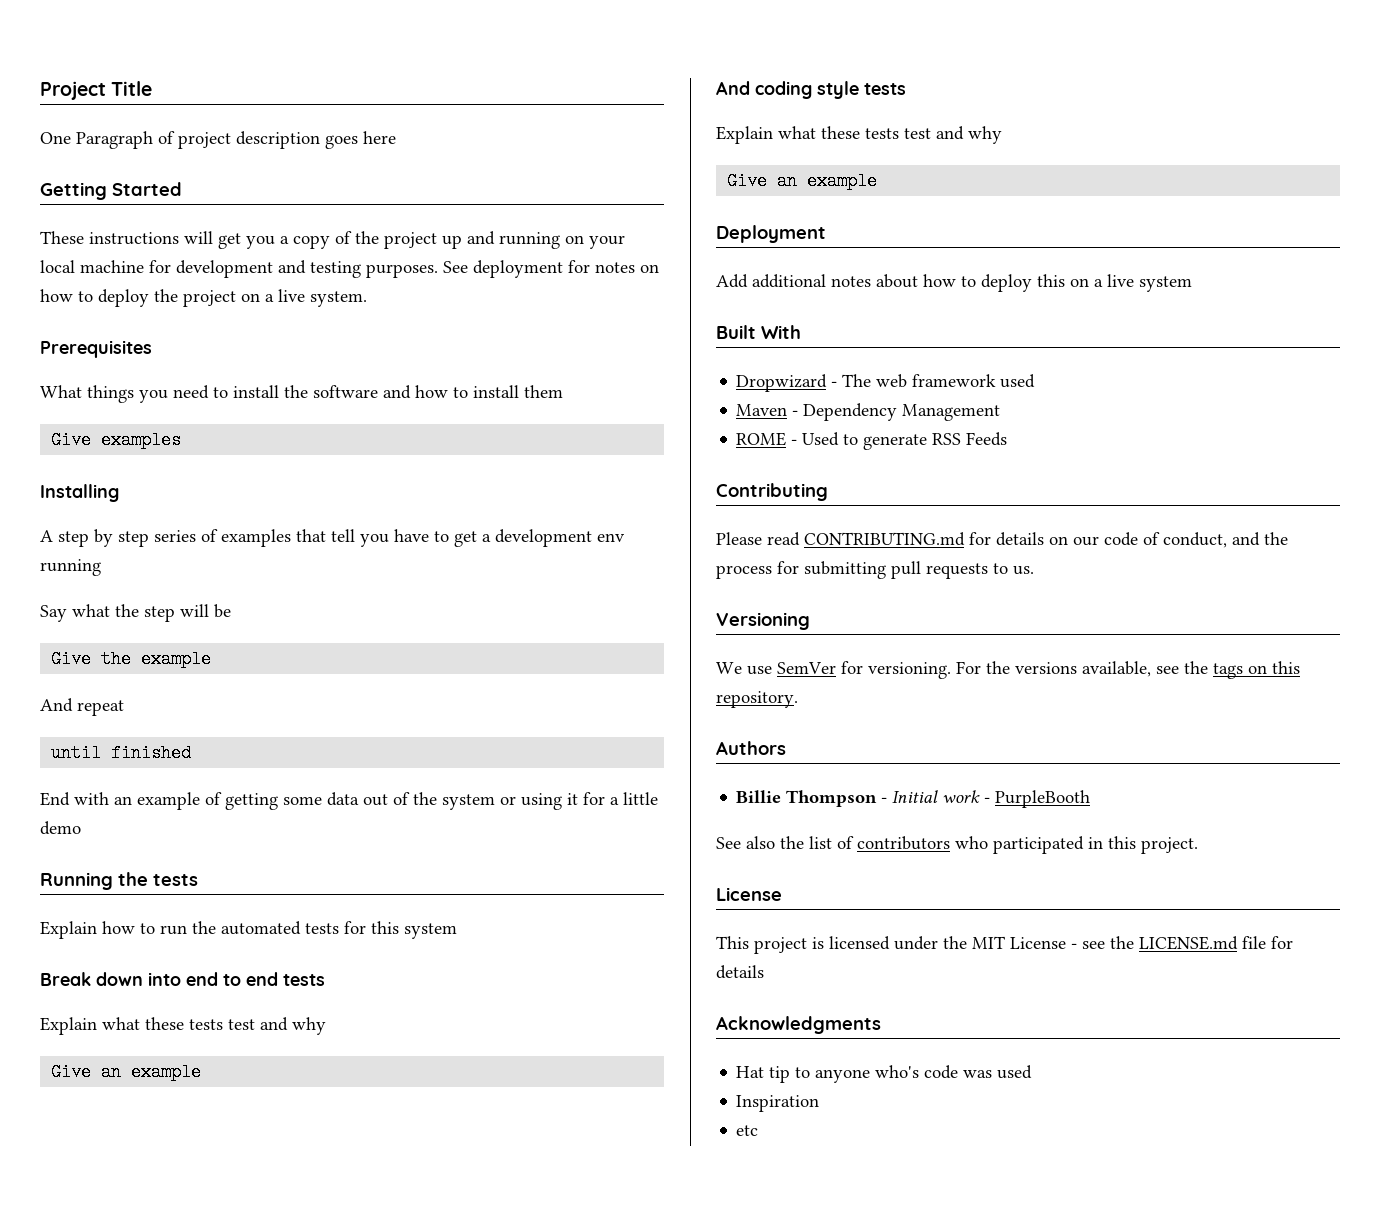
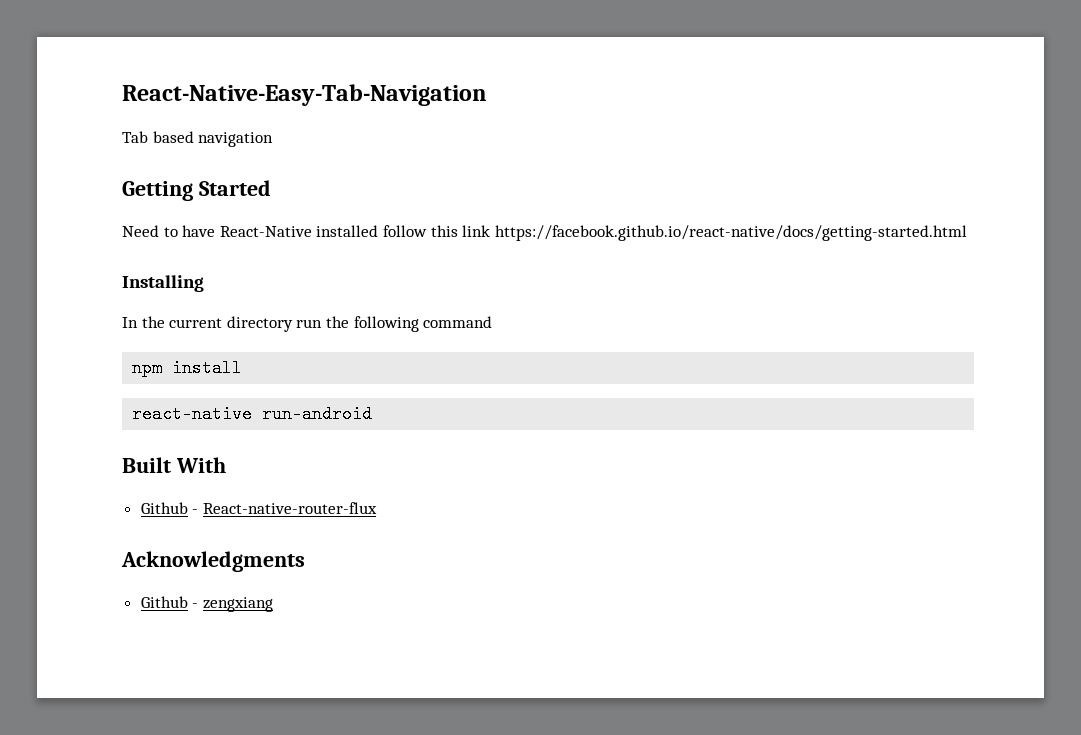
- Project Title
- One Paragraph of project description goes here
+ React-Native-Easy-Tab-Navigation
+ Tab based navigation
  Getting Started
- These instructions will get you a copy of the project up and running on your local machine for development and testing purposes. See deployment for notes on how to deploy the project on a live system.
- Prerequisites
- What things you need to install the software and how to install them
- Give examples
+ Need to have React-Native installed follow this link https://facebook.github.io/react-native/docs/getting-started.html
  Installing
- A step by step series of examples that tell you have to get a development env running
- Say what the step will be
- Give the example
- And repeat
- until finished
- End with an example of getting some data out of the system or using it for a little demo
- Running the tests
- Explain how to run the automated tests for this system
- Break down into end to end tests
- Explain what these tests test and why
- Give an example
- And coding style tests
- Explain what these tests test and why
- Give an example
- Deployment
- Add additional notes about how to deploy this on a live system
+ In the current directory run the following command
+ npm install
+ react-native run-android
  Built With
- Dropwizard - The web framework used
- Maven - Dependency Management
- ROME - Used to generate RSS Feeds
- Contributing
- Please read CONTRIBUTING.md for details on our code of conduct, and the process for submitting pull requests to us.
- Versioning
- We use SemVer for versioning. For the versions available, see the tags on this repository.
- Authors
- Billie Thompson - Initial work - PurpleBooth
- See also the list of contributors who participated in this project.
- License
- This project is licensed under the MIT License - see the LICENSE.md file for details
+ Github - React-native-router-flux
  Acknowledgments
- Hat tip to anyone who's code was used
- Inspiration
- etc
+ Github - zengxiang

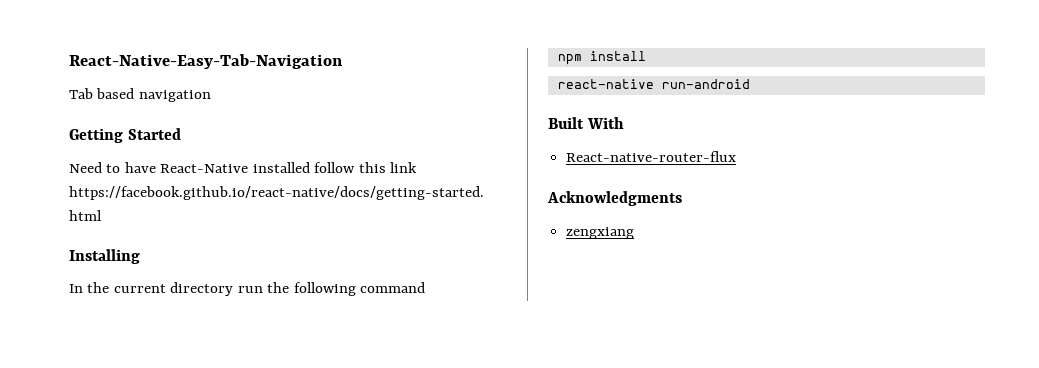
- Github - React-native-router-flux
+ React-native-router-flux
- Github - zengxiang
+ zengxiang

